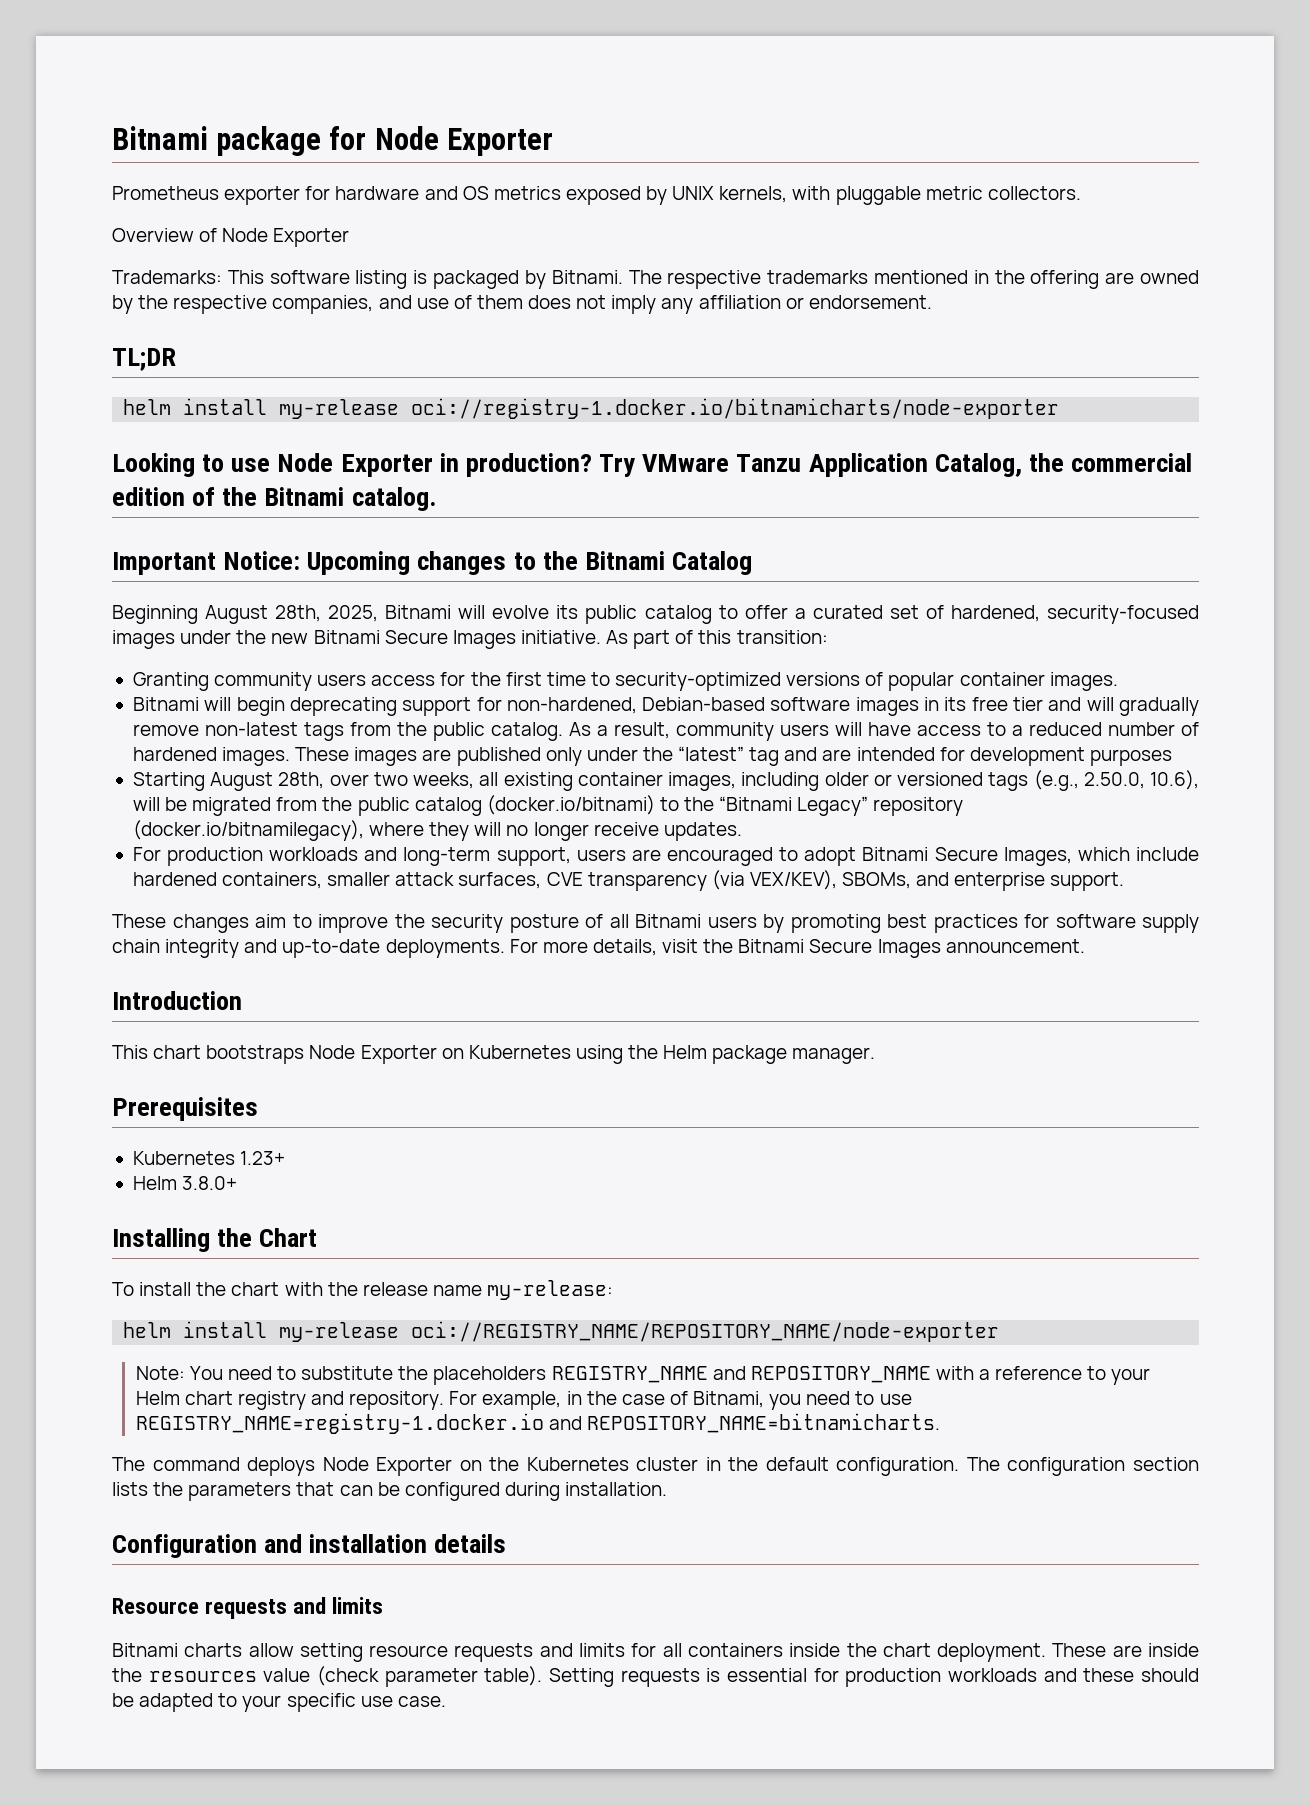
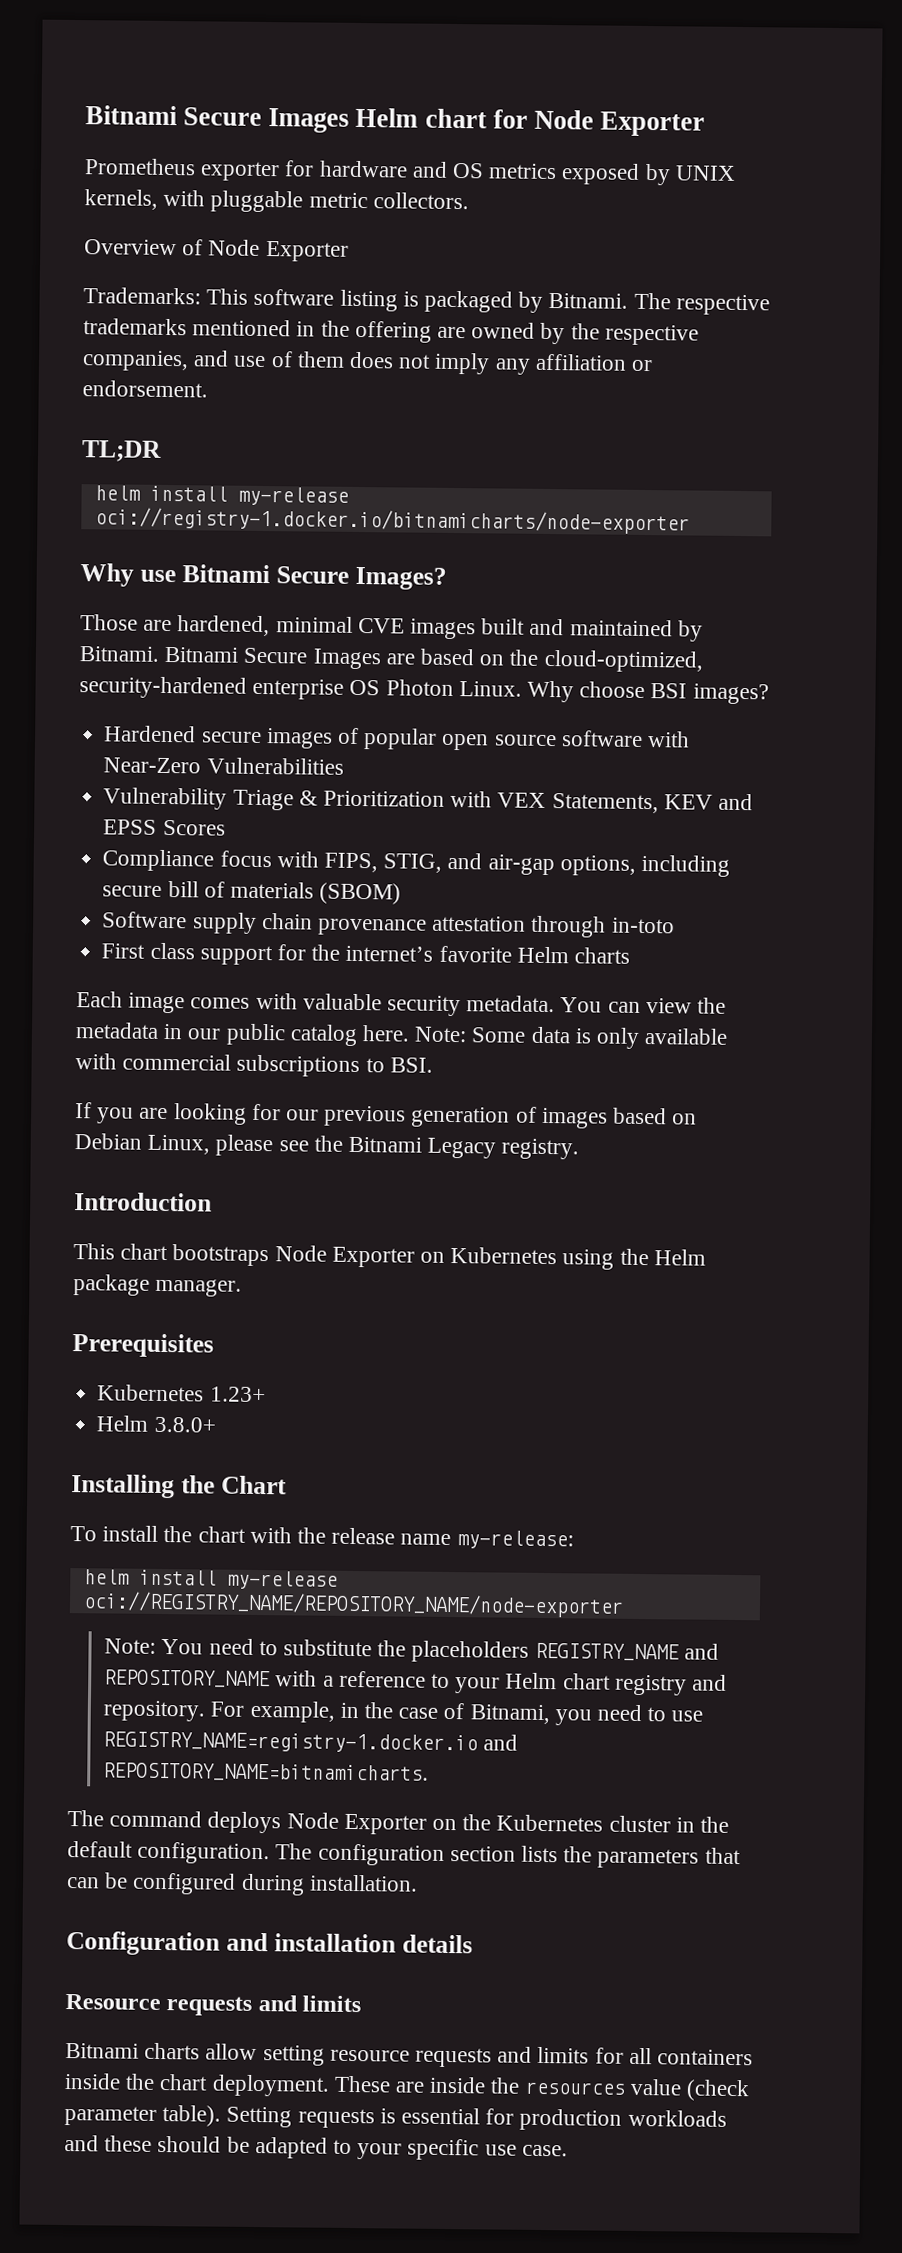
- Bitnami package for Node Exporter
+ Bitnami Secure Images Helm chart for Node Exporter
- Looking to use Node Exporter in production? Try VMware Tanzu Application Catalog, the commercial edition of the Bitnami catalog.
- Important Notice: Upcoming changes to the Bitnami Catalog
- Beginning August 28th, 2025, Bitnami will evolve its public catalog to offer a curated set of hardened, security-focused images under the new Bitnami Secure Images initiative. As part of this transition:
- Granting community users access for the first time to security-optimized versions of popular container images.
- Bitnami will begin deprecating support for non-hardened, Debian-based software images in its free tier and will gradually remove non-latest tags from the public catalog. As a result, community users will have access to a reduced number of hardened images. These images are published only under the “latest” tag and are intended for development purposes
- Starting August 28th, over two weeks, all existing container images, including older or versioned tags (e.g., 2.50.0, 10.6), will be migrated from the public catalog (docker.io/bitnami) to the “Bitnami Legacy” repository (docker.io/bitnamilegacy), where they will no longer receive updates.
- For production workloads and long-term support, users are encouraged to adopt Bitnami Secure Images, which include hardened containers, smaller attack surfaces, CVE transparency (via VEX/KEV), SBOMs, and enterprise support.
- These changes aim to improve the security posture of all Bitnami users by promoting best practices for software supply chain integrity and up-to-date deployments. For more details, visit the Bitnami Secure Images announcement.
+ Why use Bitnami Secure Images?
+ Those are hardened, minimal CVE images built and maintained by Bitnami. Bitnami Secure Images are based on the cloud-optimized, security-hardened enterprise OS Photon Linux. Why choose BSI images?
+ Hardened secure images of popular open source software with Near-Zero Vulnerabilities
+ Vulnerability Triage & Prioritization with VEX Statements, KEV and EPSS Scores
+ Compliance focus with FIPS, STIG, and air-gap options, including secure bill of materials (SBOM)
+ Software supply chain provenance attestation through in-toto
+ First class support for the internet’s favorite Helm charts
+ Each image comes with valuable security metadata. You can view the metadata in our public catalog here. Note: Some data is only available with commercial subscriptions to BSI.
+ If you are looking for our previous generation of images based on Debian Linux, please see the Bitnami Legacy registry.

